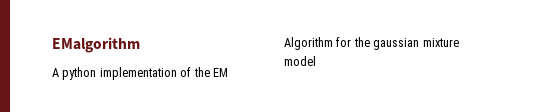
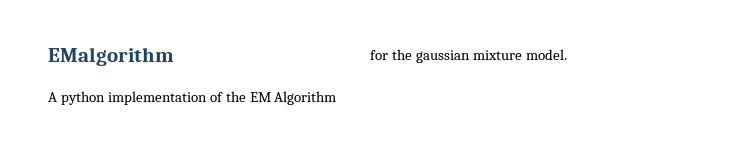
- A python implementation of the EM Algorithm for the gaussian mixture model
+ A python implementation of the EM Algorithm for the gaussian mixture model.

